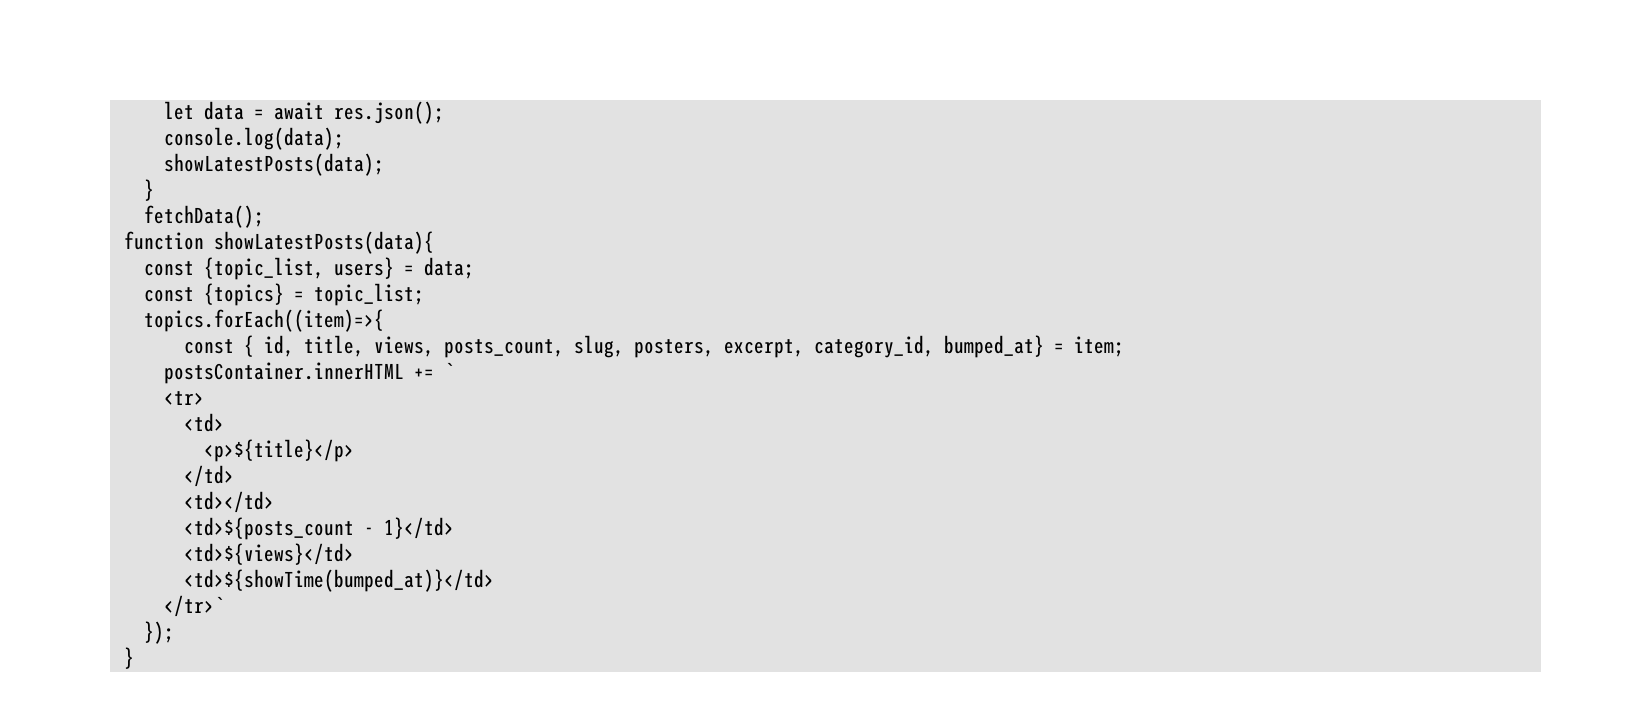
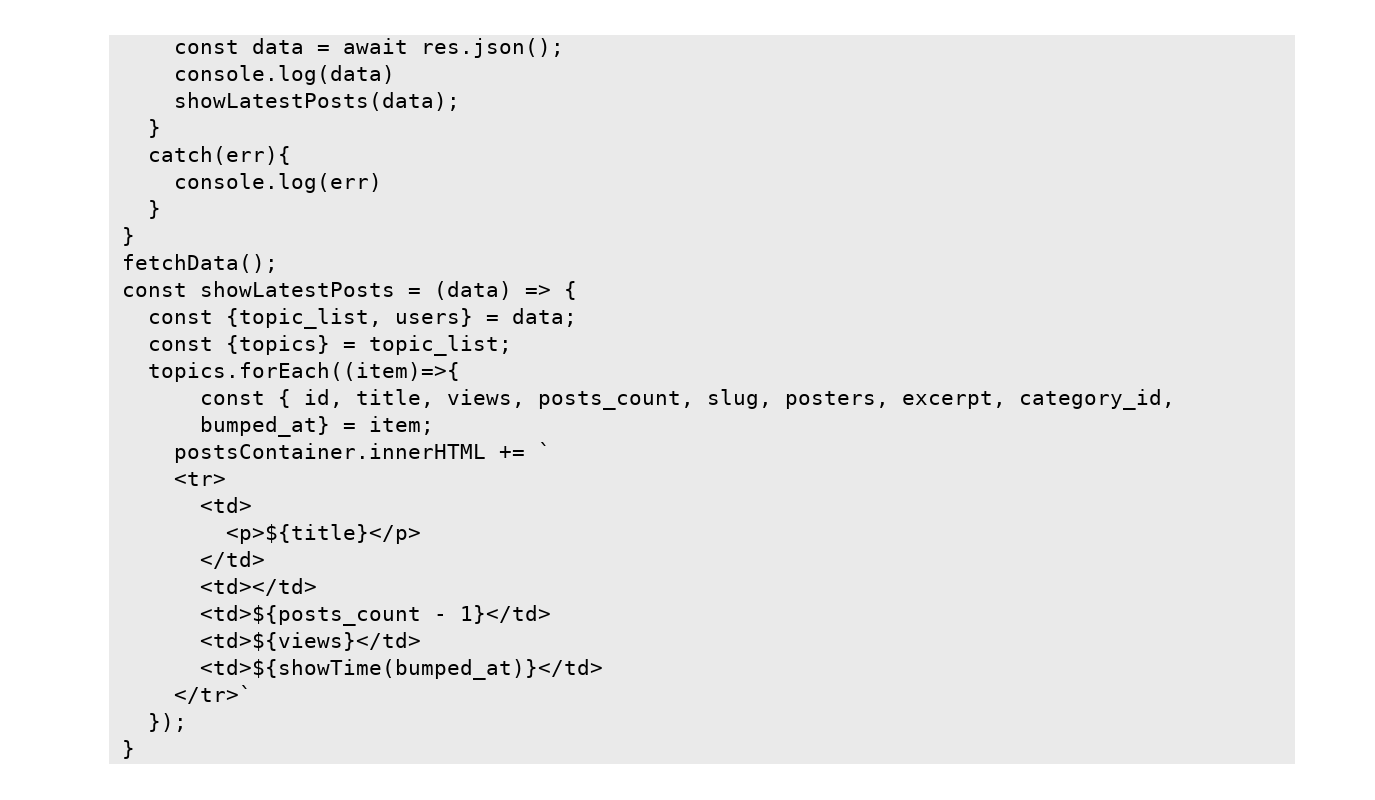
- let data = await res.json();
+ const data = await res.json();
- console.log(data);
+ console.log(data)
+ catch(err){
+ console.log(err)
+ }
+ }
  fetchData();
- function showLatestPosts(data){
+ const showLatestPosts = (data) => {

